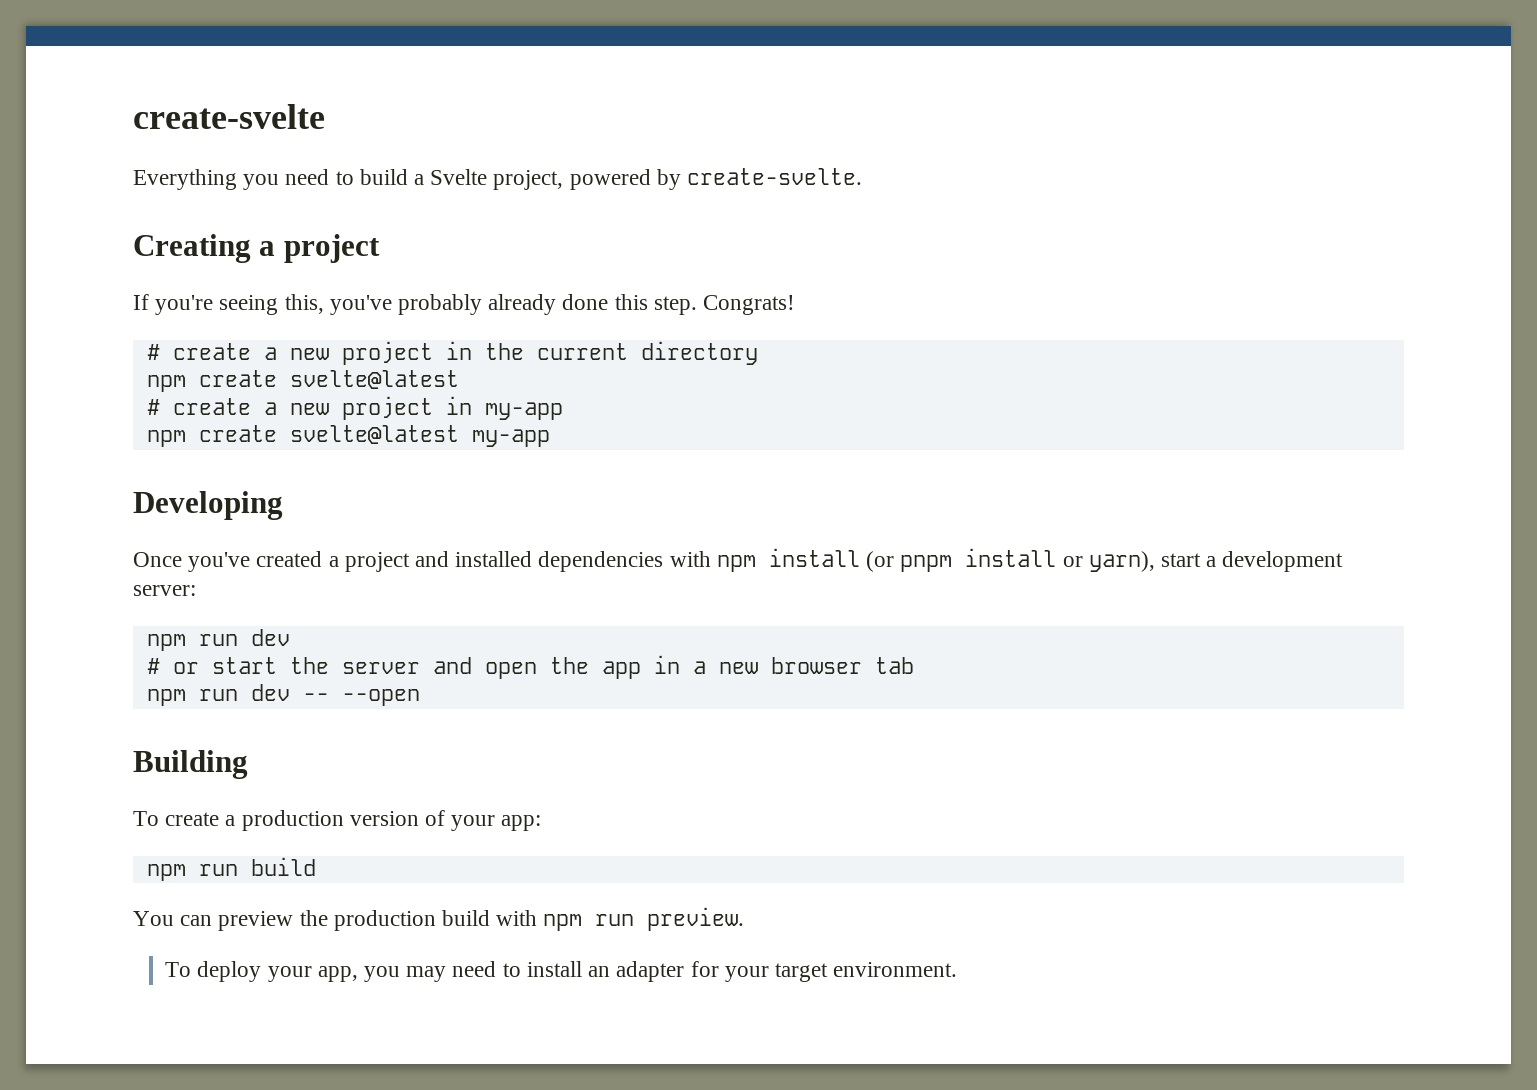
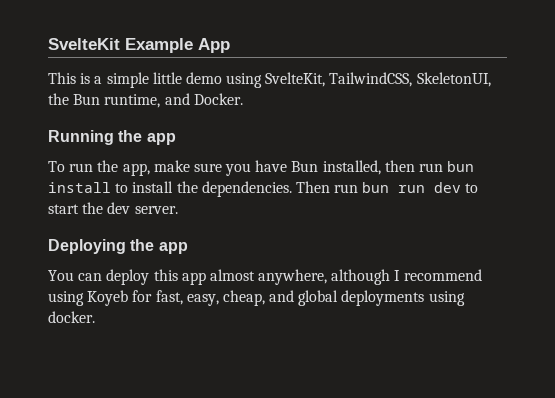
- create-svelte
- Everything you need to build a Svelte project, powered by create-svelte.
- Creating a project
- If you're seeing this, you've probably already done this step. Congrats!
- # create a new project in the current directory
- npm create svelte@latest
- # create a new project in my-app
- npm create svelte@latest my-app
- Developing
- Once you've created a project and installed dependencies with npm install (or pnpm install or yarn), start a development server:
- npm run dev
- # or start the server and open the app in a new browser tab
- npm run dev -- --open
- Building
- To create a production version of your app:
- npm run build
- You can preview the production build with npm run preview.
- To deploy your app, you may need to install an adapter for your target environment.
+ SvelteKit Example App
+ This is a simple little demo using SvelteKit, TailwindCSS, SkeletonUI, the Bun runtime, and Docker.
+ Running the app
+ To run the app, make sure you have Bun installed, then run bun install to install the dependencies. Then run bun run dev to start the dev server.
+ Deploying the app
+ You can deploy this app almost anywhere, although I recommend using Koyeb for fast, easy, cheap, and global deployments using docker.

